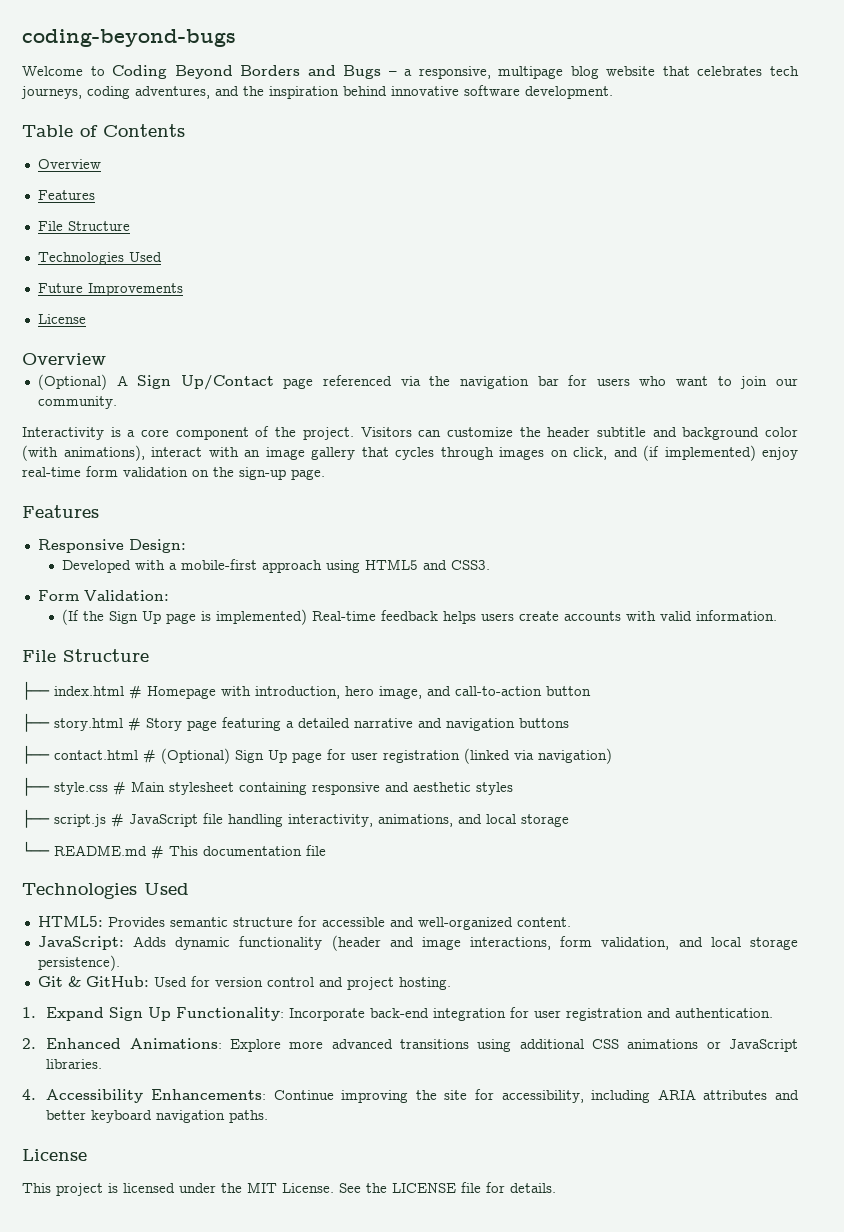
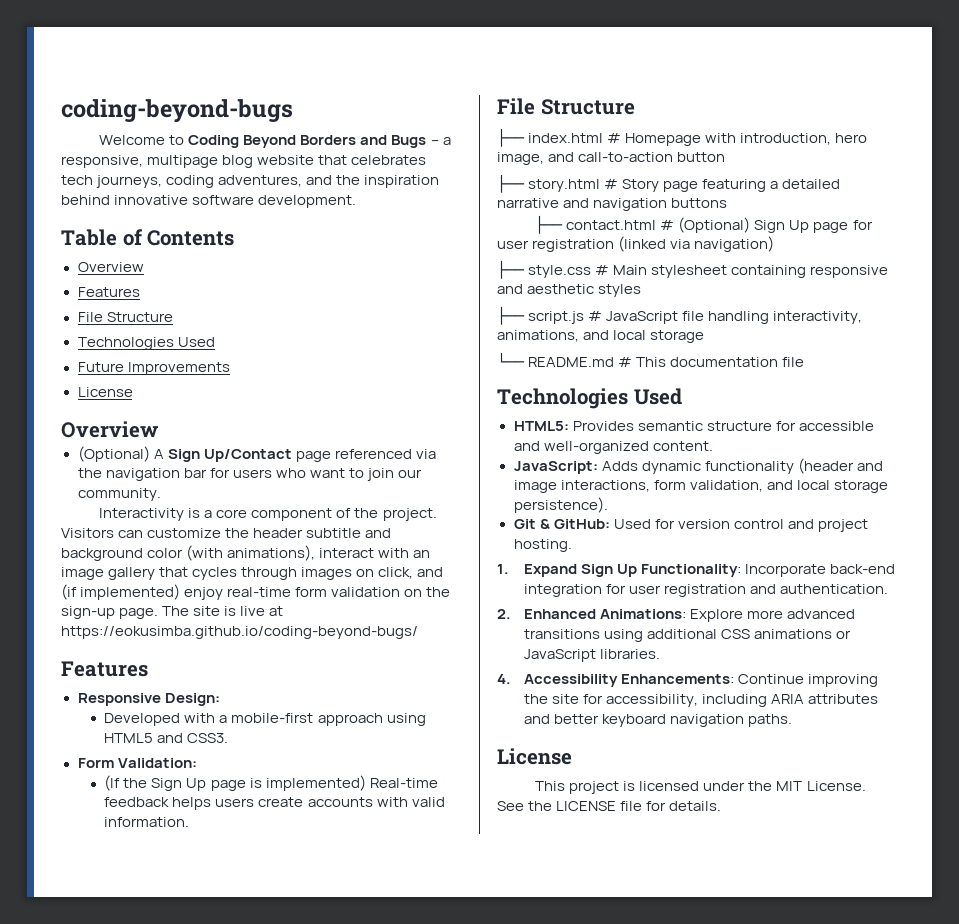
+ The site is live at https://eokusimba.github.io/coding-beyond-bugs/

